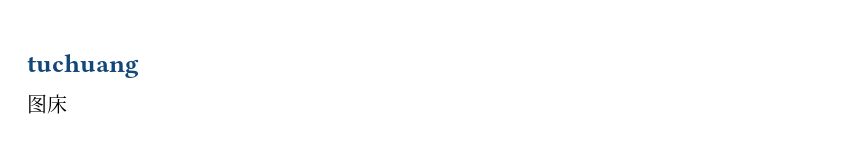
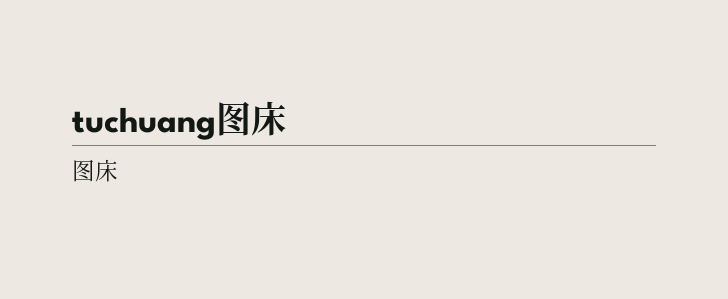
- tuchuang
+ tuchuang图床

